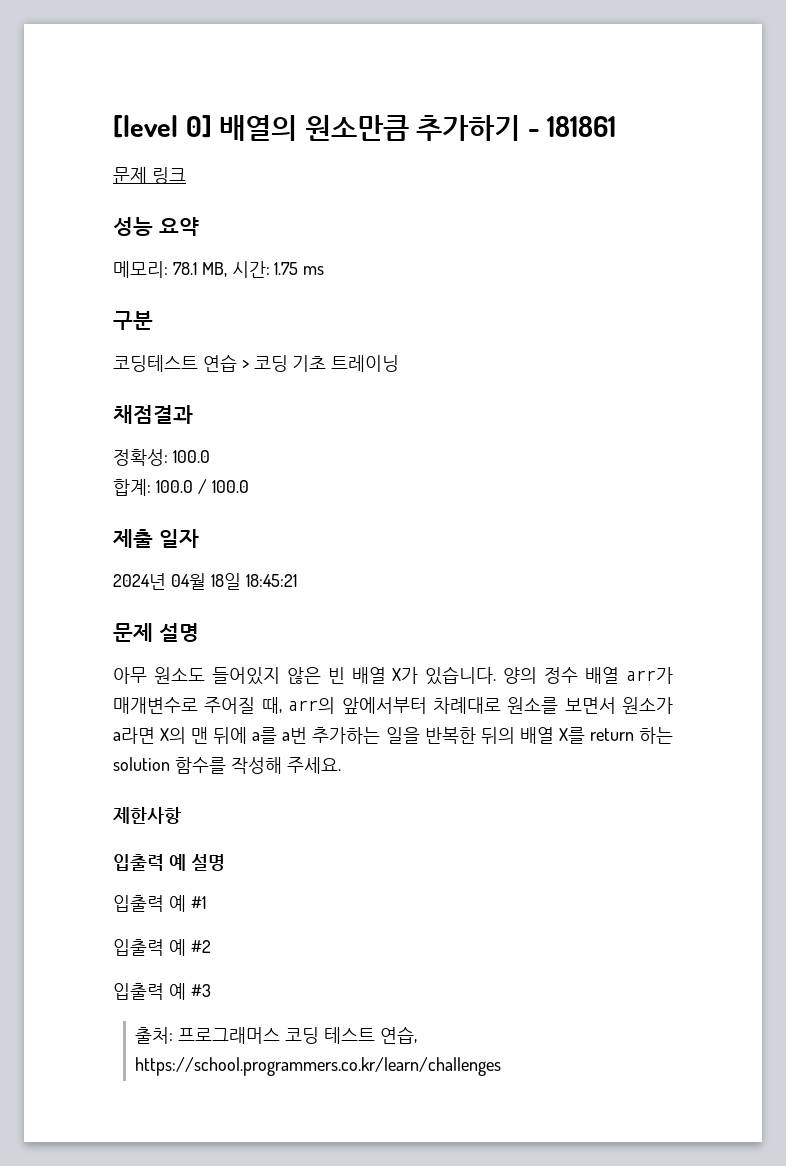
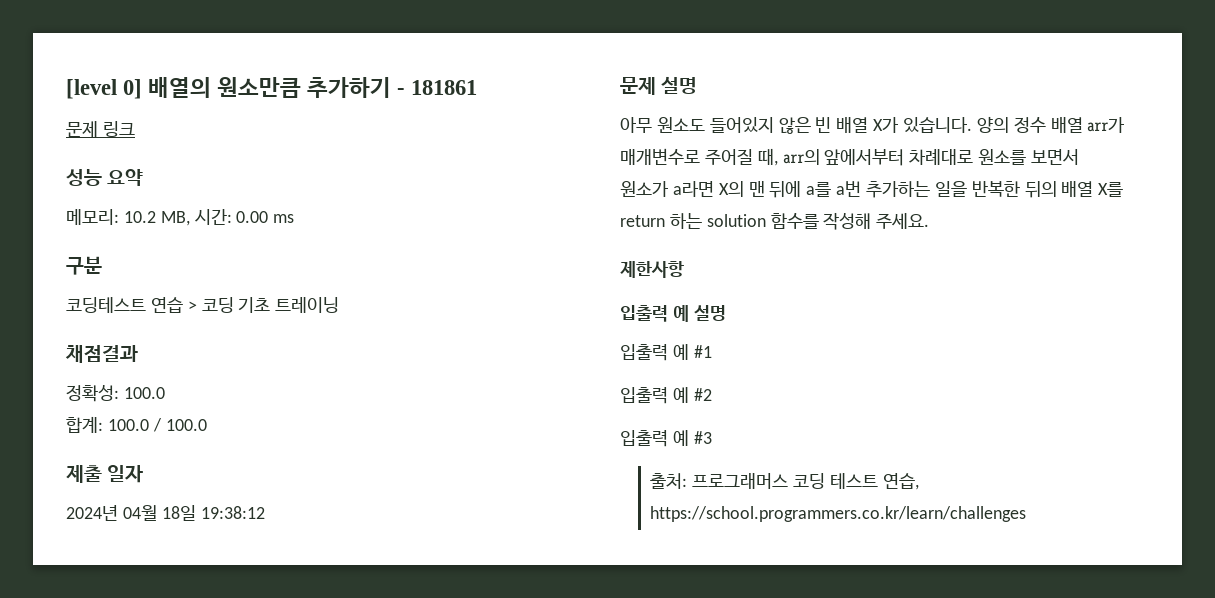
- 메모리: 78.1 MB, 시간: 1.75 ms
+ 메모리: 10.2 MB, 시간: 0.00 ms
- 2024년 04월 18일 18:45:21
+ 2024년 04월 18일 19:38:12

